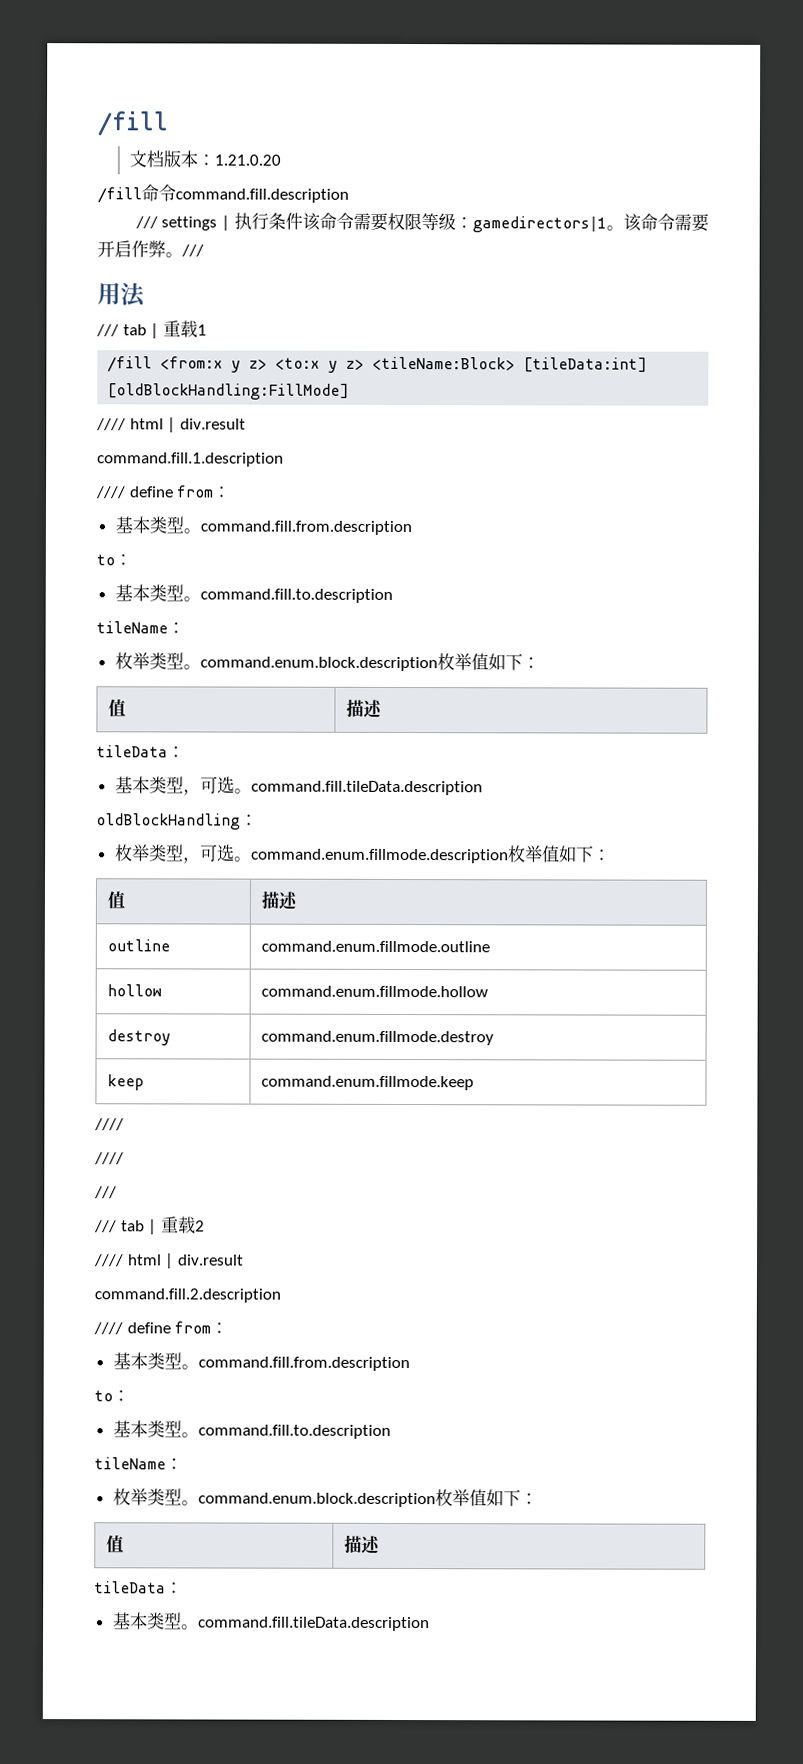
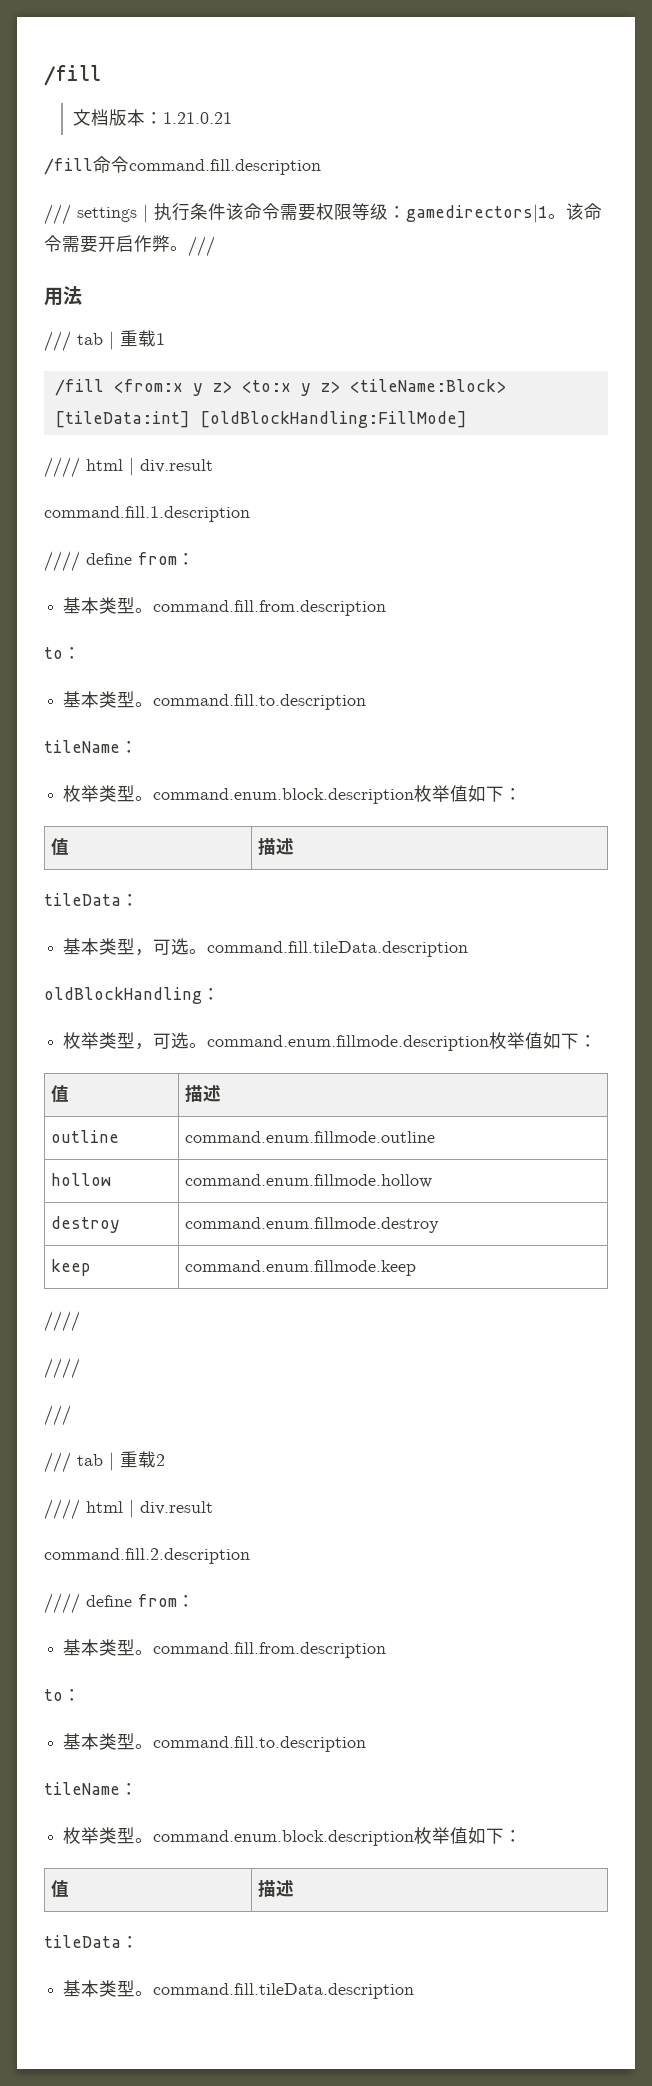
- 文档版本：1.21.0.20
+ 文档版本：1.21.0.21

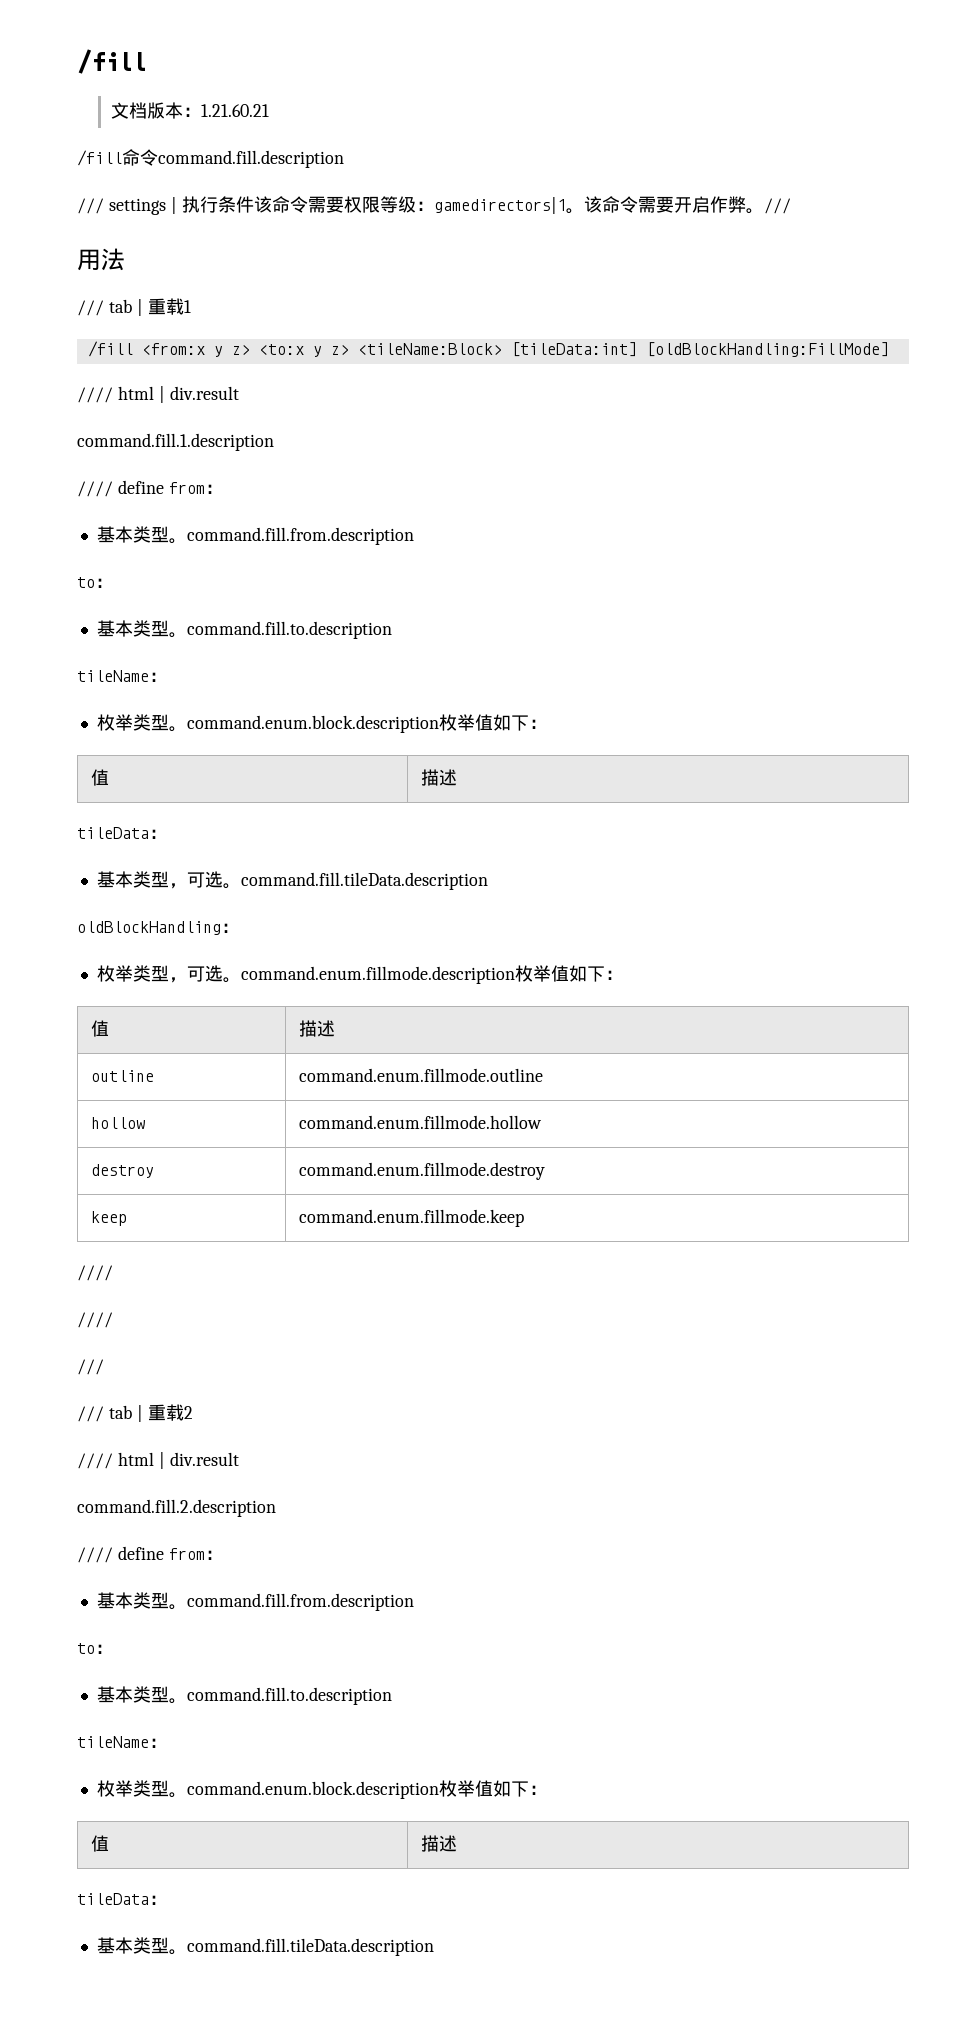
- 文档版本：1.21.0.21
+ 文档版本：1.21.60.21

